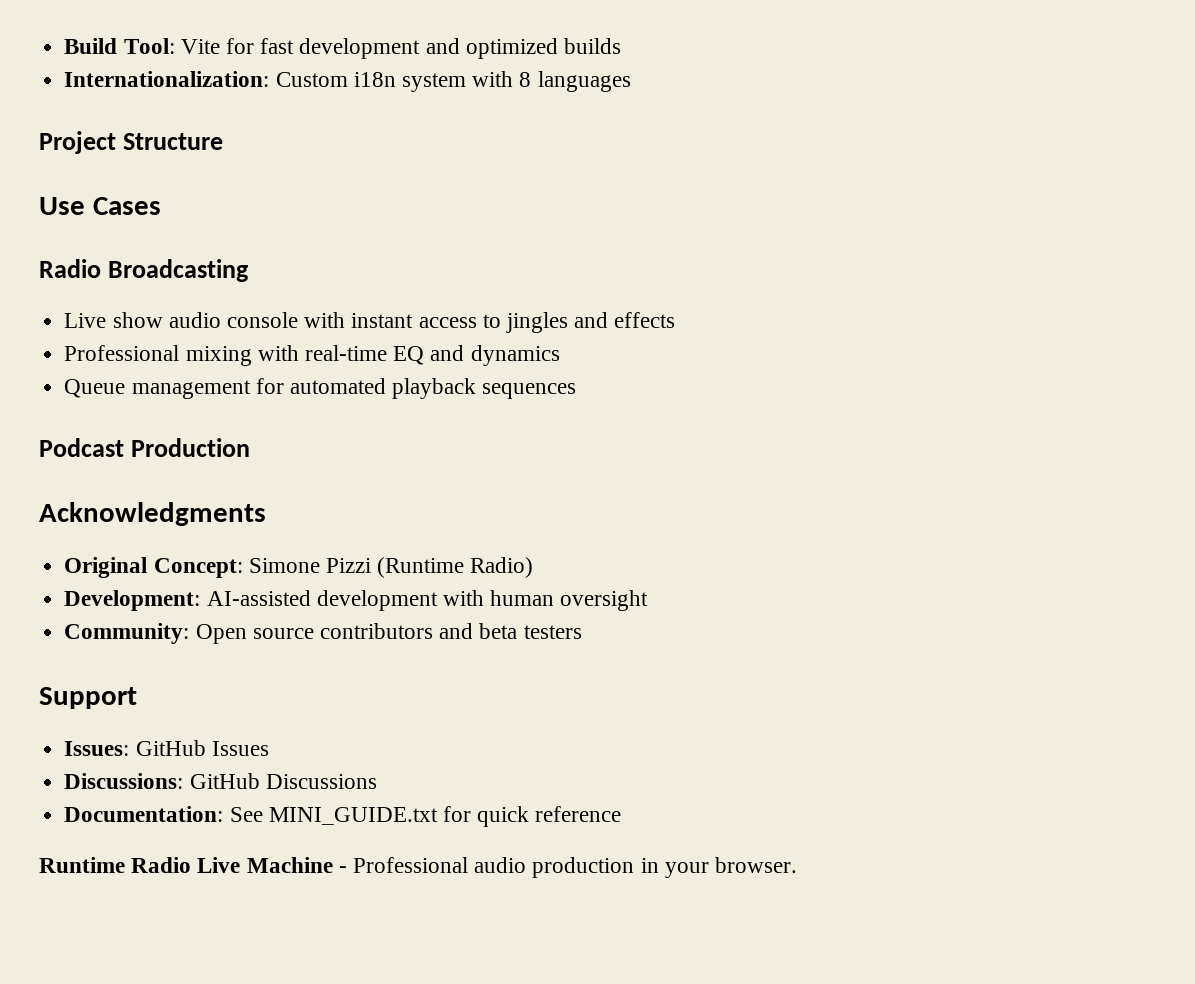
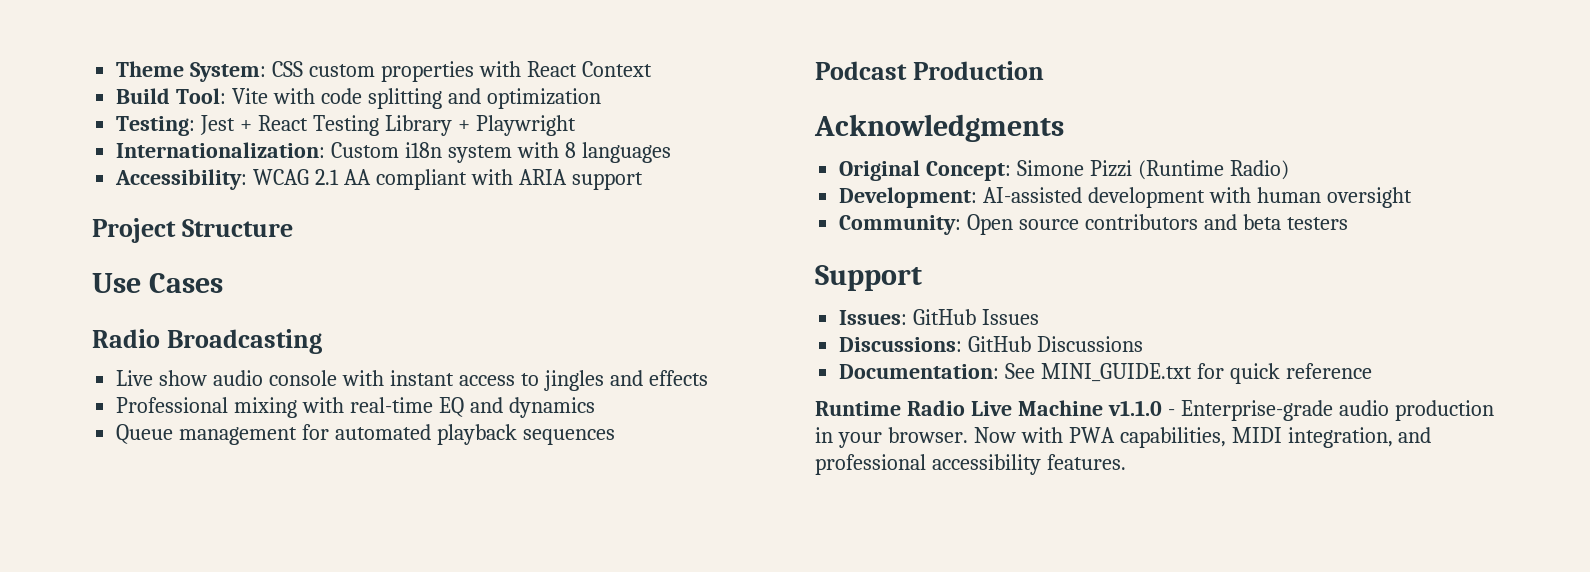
- Build Tool: Vite for fast development and optimized builds
+ Theme System: CSS custom properties with React Context
+ Build Tool: Vite with code splitting and optimization
+ Testing: Jest + React Testing Library + Playwright
+ Accessibility: WCAG 2.1 AA compliant with ARIA support
- Runtime Radio Live Machine - Professional audio production in your browser.
+ Runtime Radio Live Machine v1.1.0 - Enterprise-grade audio production in your browser.
+ Now with PWA capabilities, MIDI integration, and professional accessibility features.

